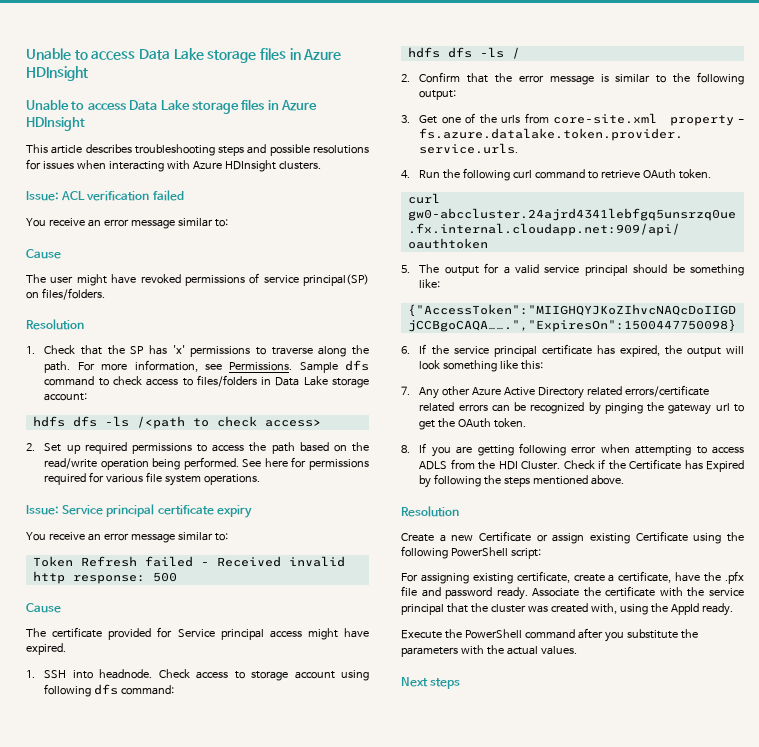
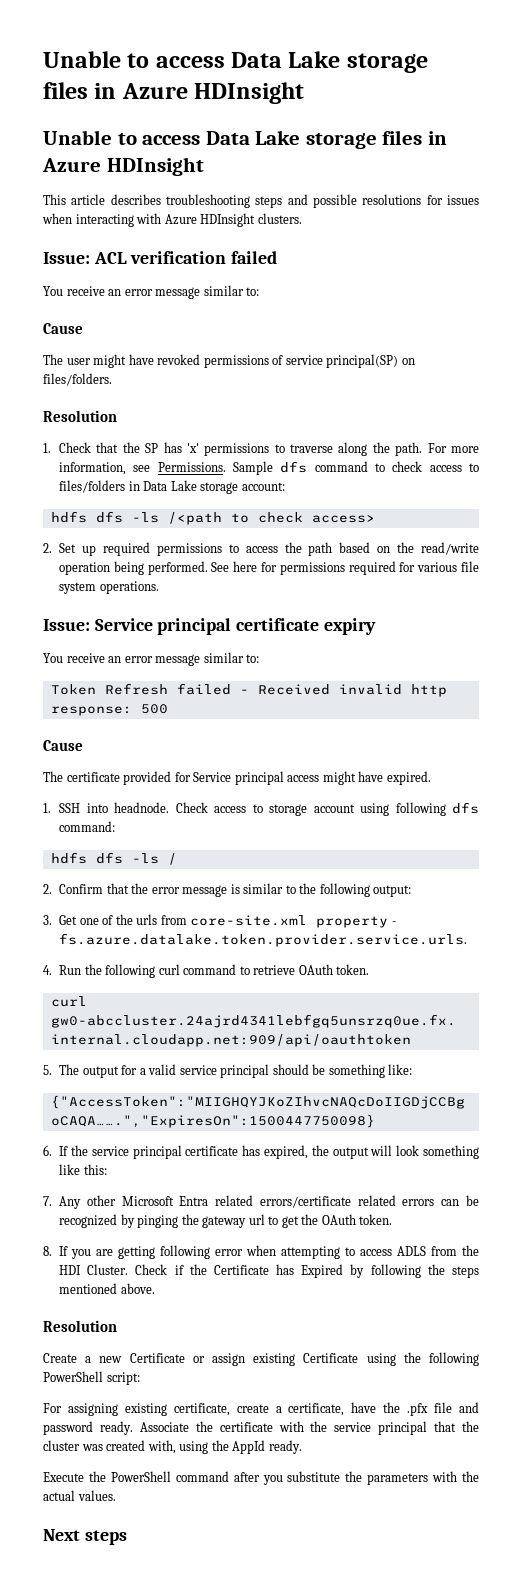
- 7. Any other Azure Active Directory related errors/certificate related errors can be recognized by pinging the gateway url to get the OAuth token.
+ 7. Any other Microsoft Entra related errors/certificate related errors can be recognized by pinging the gateway url to get the OAuth token.

